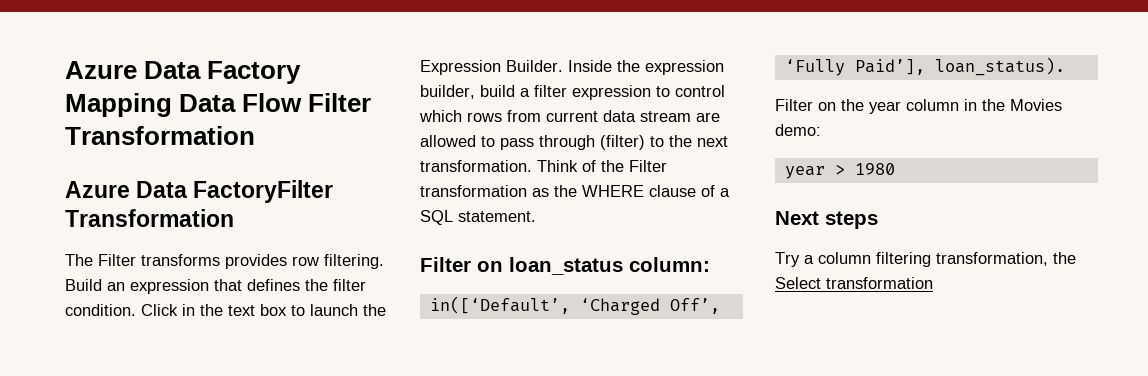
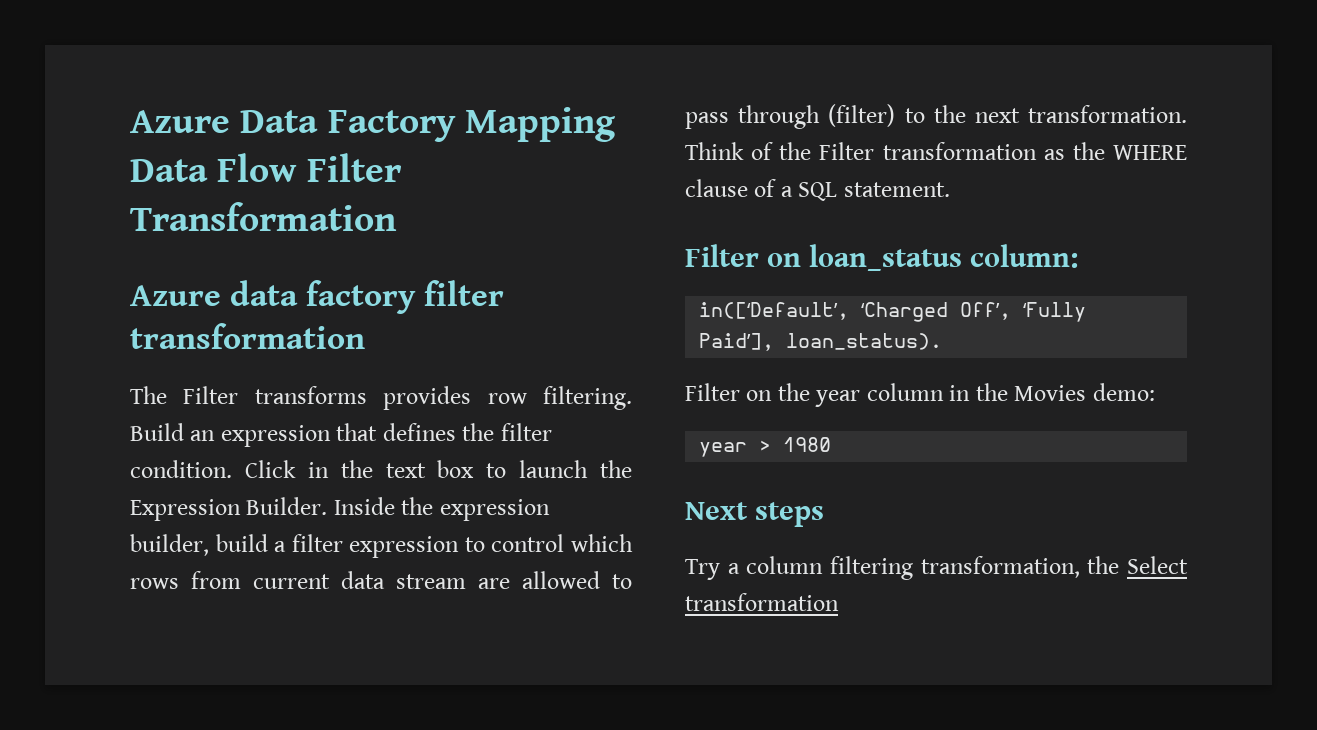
- Azure Data FactoryFilter Transformation
+ Azure data factory filter transformation

